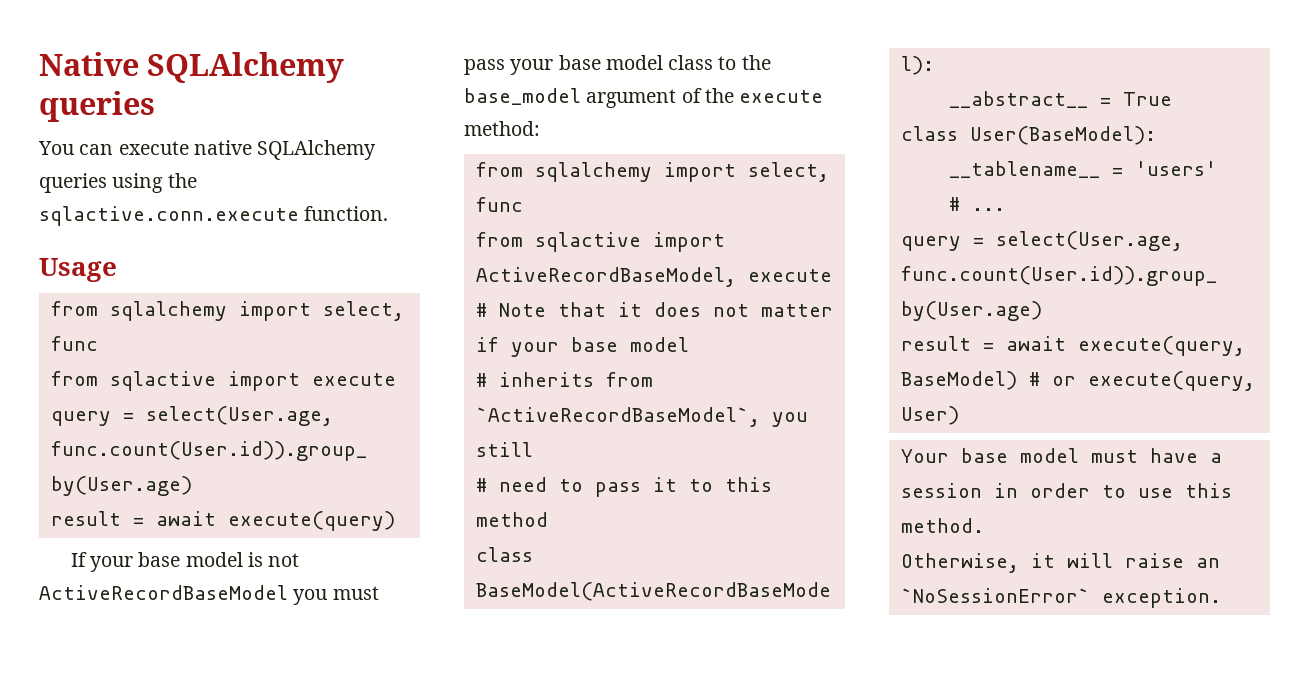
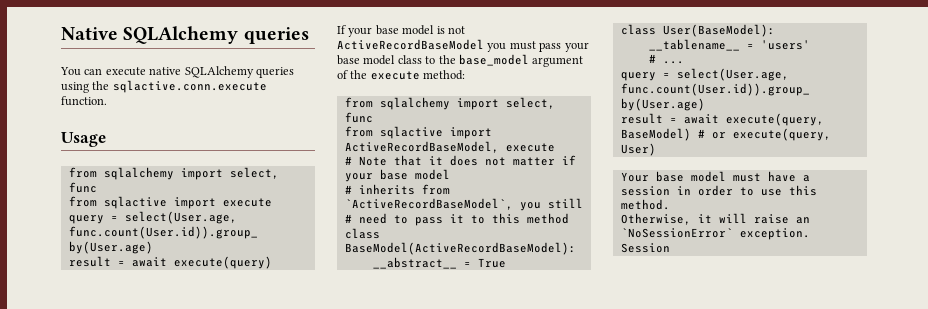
+ Session

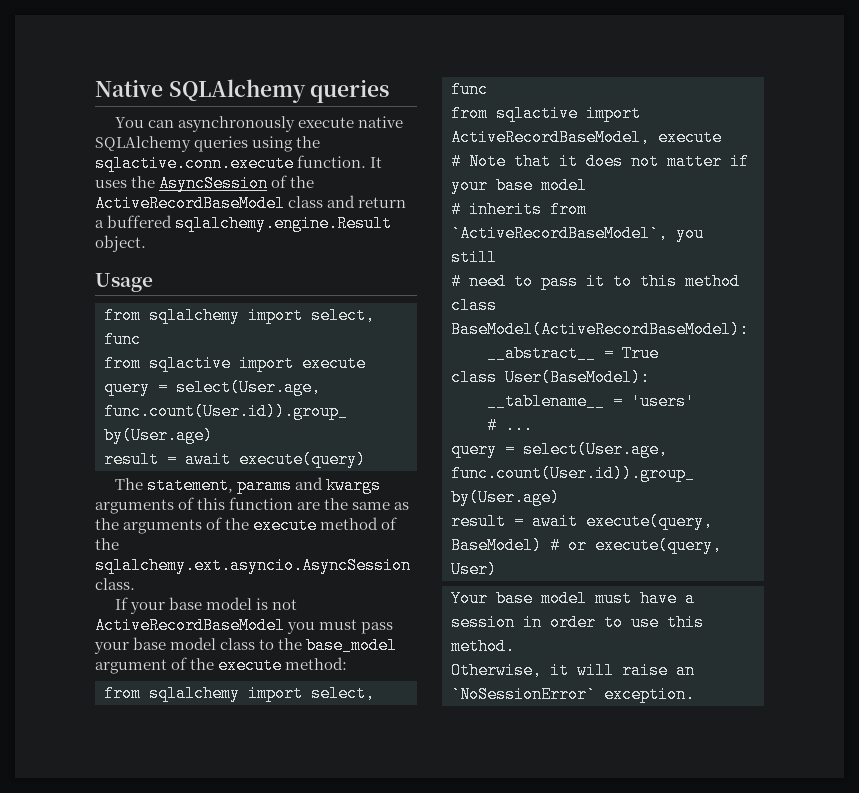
- You can execute native SQLAlchemy queries using the sqlactive.conn.execute function.
+ You can asynchronously execute native SQLAlchemy queries using the sqlactive.conn.execute function. It uses the AsyncSession of the ActiveRecordBaseModel class and return a buffered sqlalchemy.engine.Result object.
+ The statement, params and kwargs arguments of this function are the same as the arguments of the execute method of the sqlalchemy.ext.asyncio.AsyncSession class.
- Session

